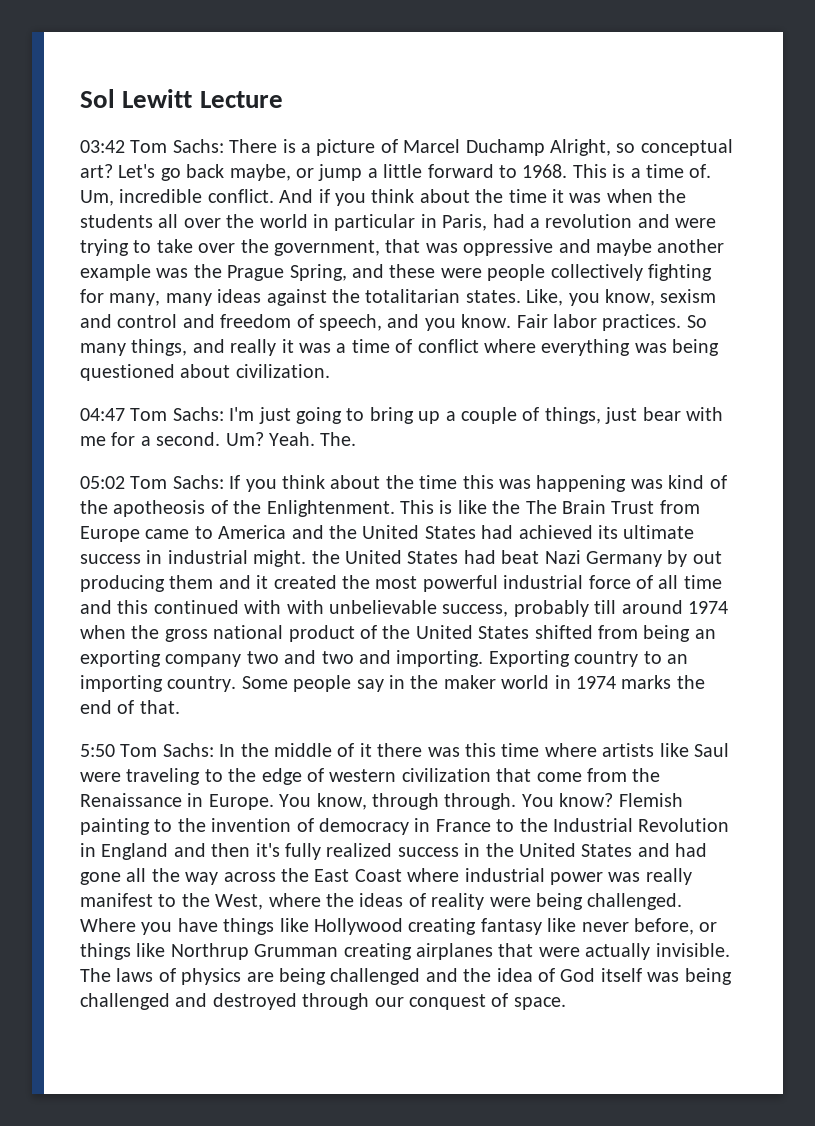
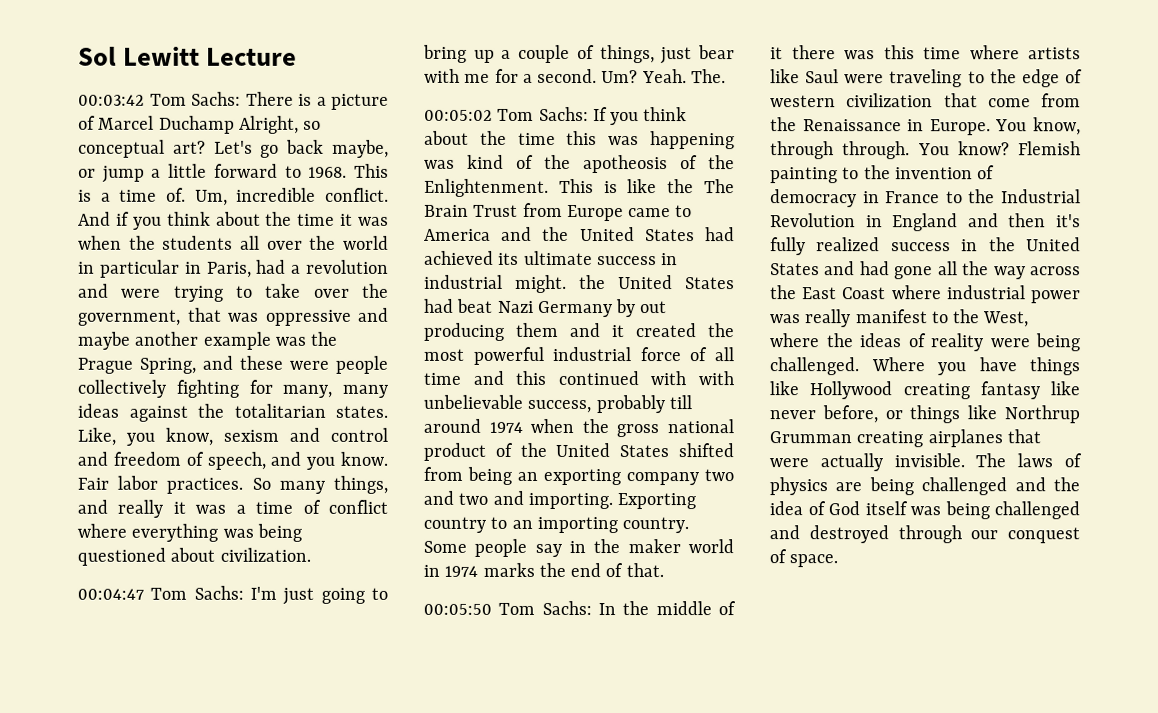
- 03:42 Tom Sachs: There is a picture of Marcel Duchamp Alright, so conceptual art?
+ 00:03:42 Tom Sachs: There is a picture of Marcel Duchamp Alright, so conceptual art?
- 04:47 Tom Sachs: I'm just going to bring up a couple of things, just bear with me for a second.
+ 00:04:47 Tom Sachs: I'm just going to bring up a couple of things, just bear with me for a second.
- 05:02 Tom Sachs: If you think about the time this was happening was kind of the apotheosis of the Enlightenment.
+ 00:05:02 Tom Sachs: If you think about the time this was happening was kind of the apotheosis of the Enlightenment.
- 5:50 Tom Sachs: In the middle of it there was this time where artists like Saul were traveling to the edge of western civilization that come from the Renaissance in Europe.
+ 00:05:50 Tom Sachs: In the middle of it there was this time where artists like Saul were traveling to the edge of western civilization that come from the Renaissance in Europe.

